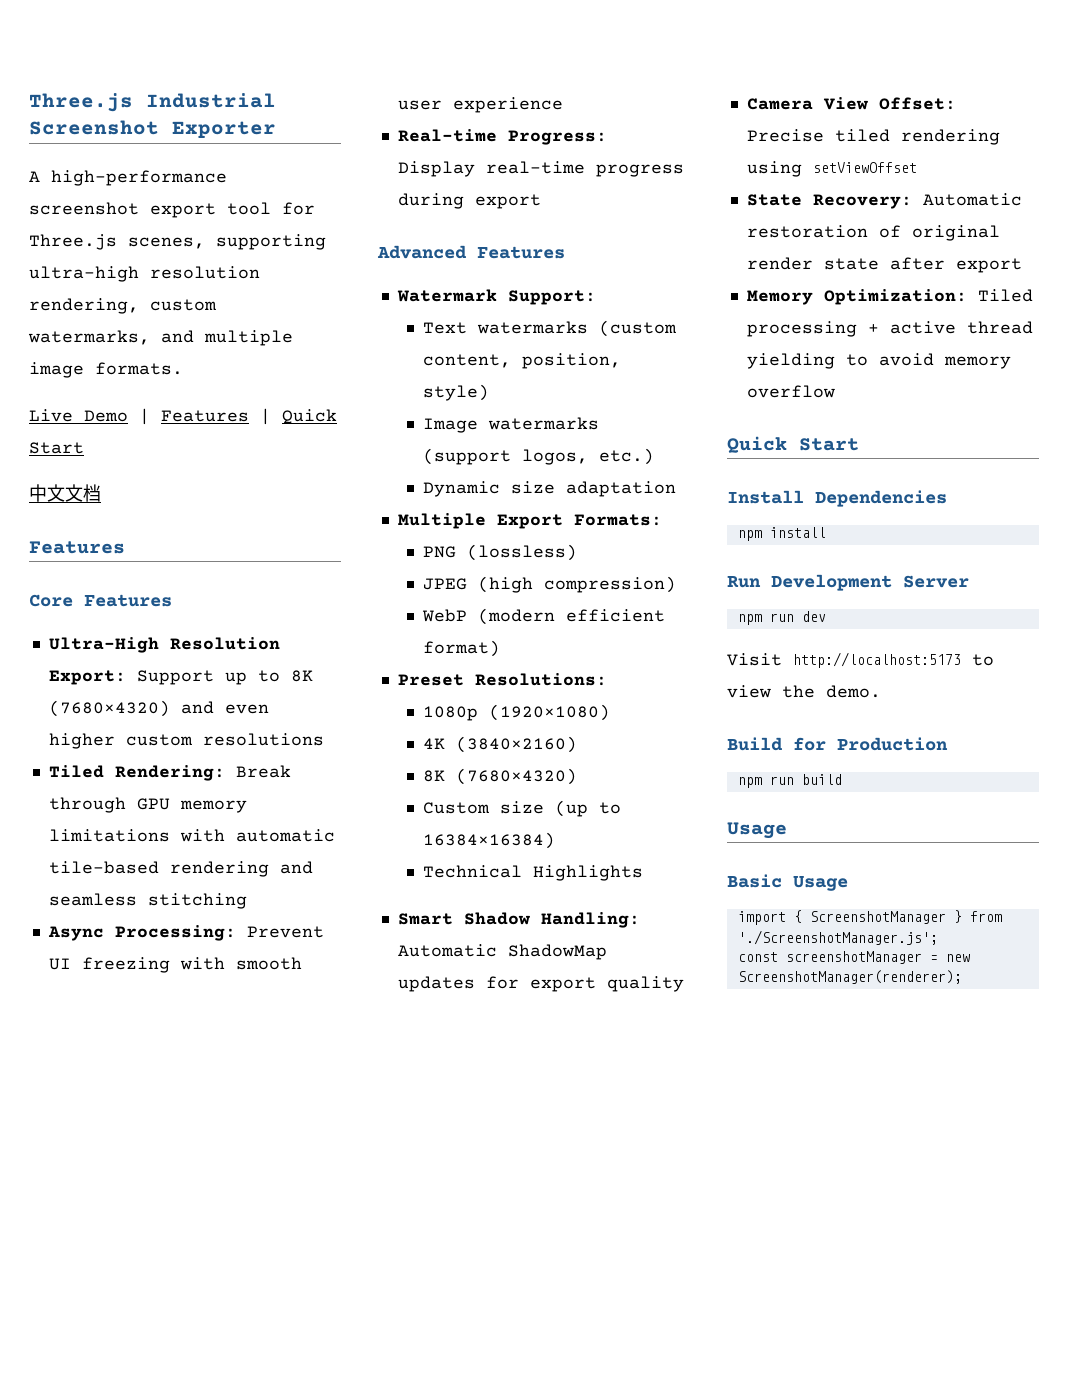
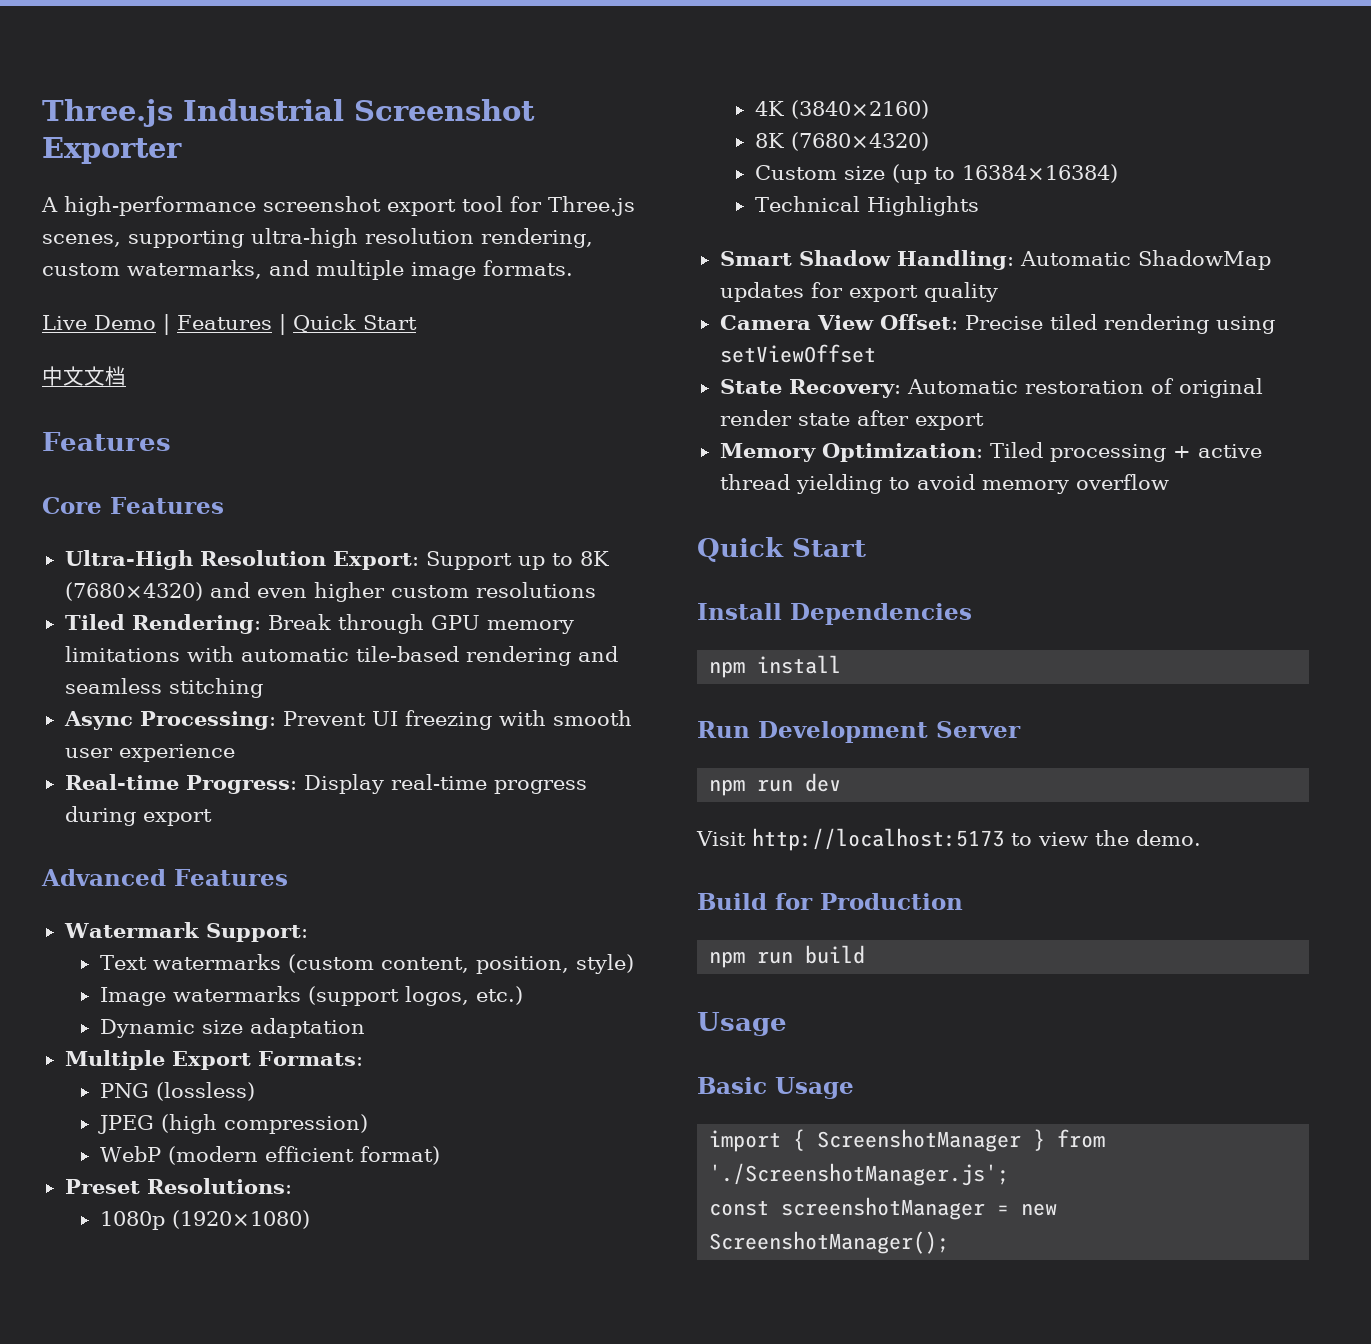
- const screenshotManager = new ScreenshotManager(renderer);
+ const screenshotManager = new ScreenshotManager();

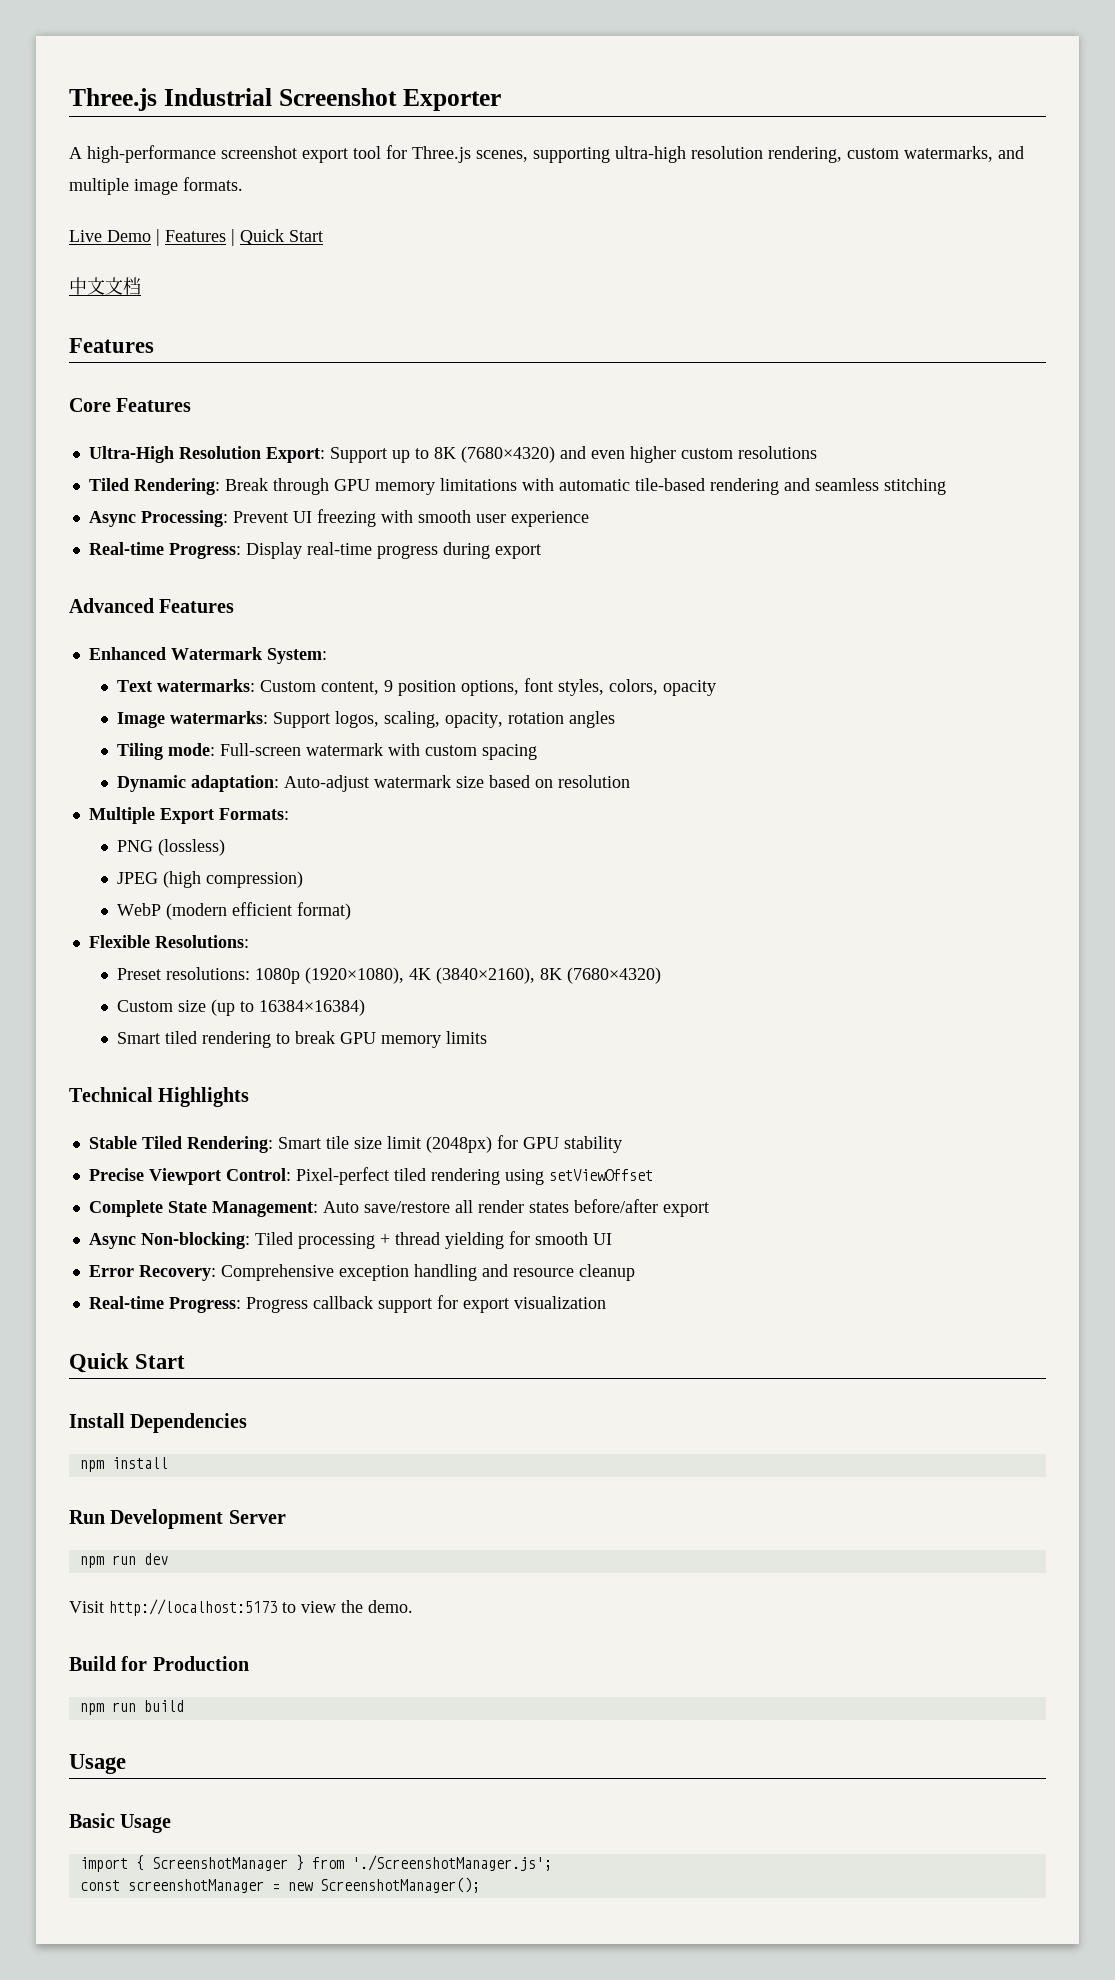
- Watermark Support:
- Text watermarks (custom content, position, style)
- Image watermarks (support logos, etc.)
- Dynamic size adaptation
+ Enhanced Watermark System:
+ Text watermarks: Custom content, 9 position options, font styles, colors, opacity
+ Image watermarks: Support logos, scaling, opacity, rotation angles
+ Tiling mode: Full-screen watermark with custom spacing
+ Dynamic adaptation: Auto-adjust watermark size based on resolution
- Preset Resolutions:
+ Flexible Resolutions:
- 1080p (1920×1080)
- 4K (3840×2160)
- 8K (7680×4320)
+ Preset resolutions: 1080p (1920×1080), 4K (3840×2160), 8K (7680×4320)
+ Smart tiled rendering to break GPU memory limits
  Technical Highlights
- Smart Shadow Handling: Automatic ShadowMap updates for export quality
- Camera View Offset: Precise tiled rendering using setViewOffset
- State Recovery: Automatic restoration of original render state after export
- Memory Optimization: Tiled processing + active thread yielding to avoid memory overflow
+ Stable Tiled Rendering: Smart tile size limit (2048px) for GPU stability
+ Precise Viewport Control: Pixel-perfect tiled rendering using setViewOffset
+ Complete State Management: Auto save/restore all render states before/after export
+ Async Non-blocking: Tiled processing + thread yielding for smooth UI
+ Error Recovery: Comprehensive exception handling and resource cleanup
+ Real-time Progress: Progress callback support for export visualization

